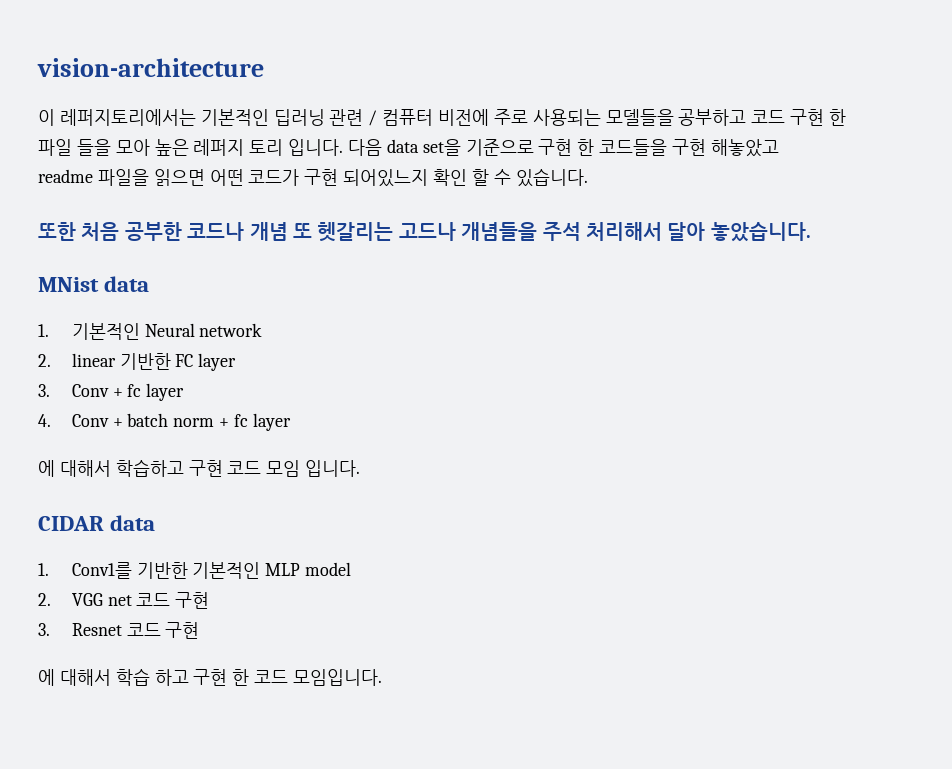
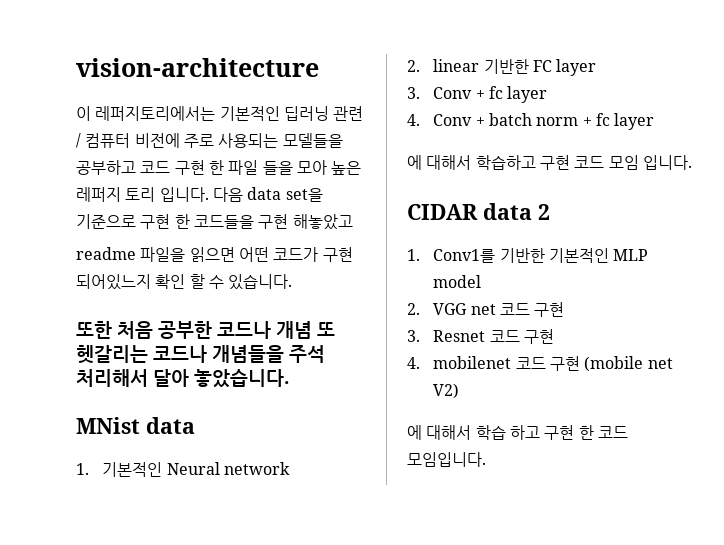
- 또한 처음 공부한 코드나 개념 또 헷갈리는 고드나 개념들을 주석 처리해서 달아 놓았습니다.
+ 또한 처음 공부한 코드나 개념 또 헷갈리는 코드나 개념들을 주석 처리해서 달아 놓았습니다.
- CIDAR data
+ CIDAR data 2
+ 4. mobilenet 코드 구현 (mobile net V2)

